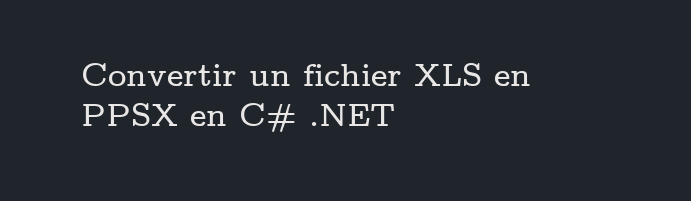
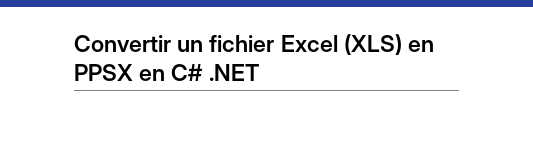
- Convertir un fichier XLS en PPSX en C# .NET
+ Convertir un fichier Excel (XLS) en PPSX en C# .NET

